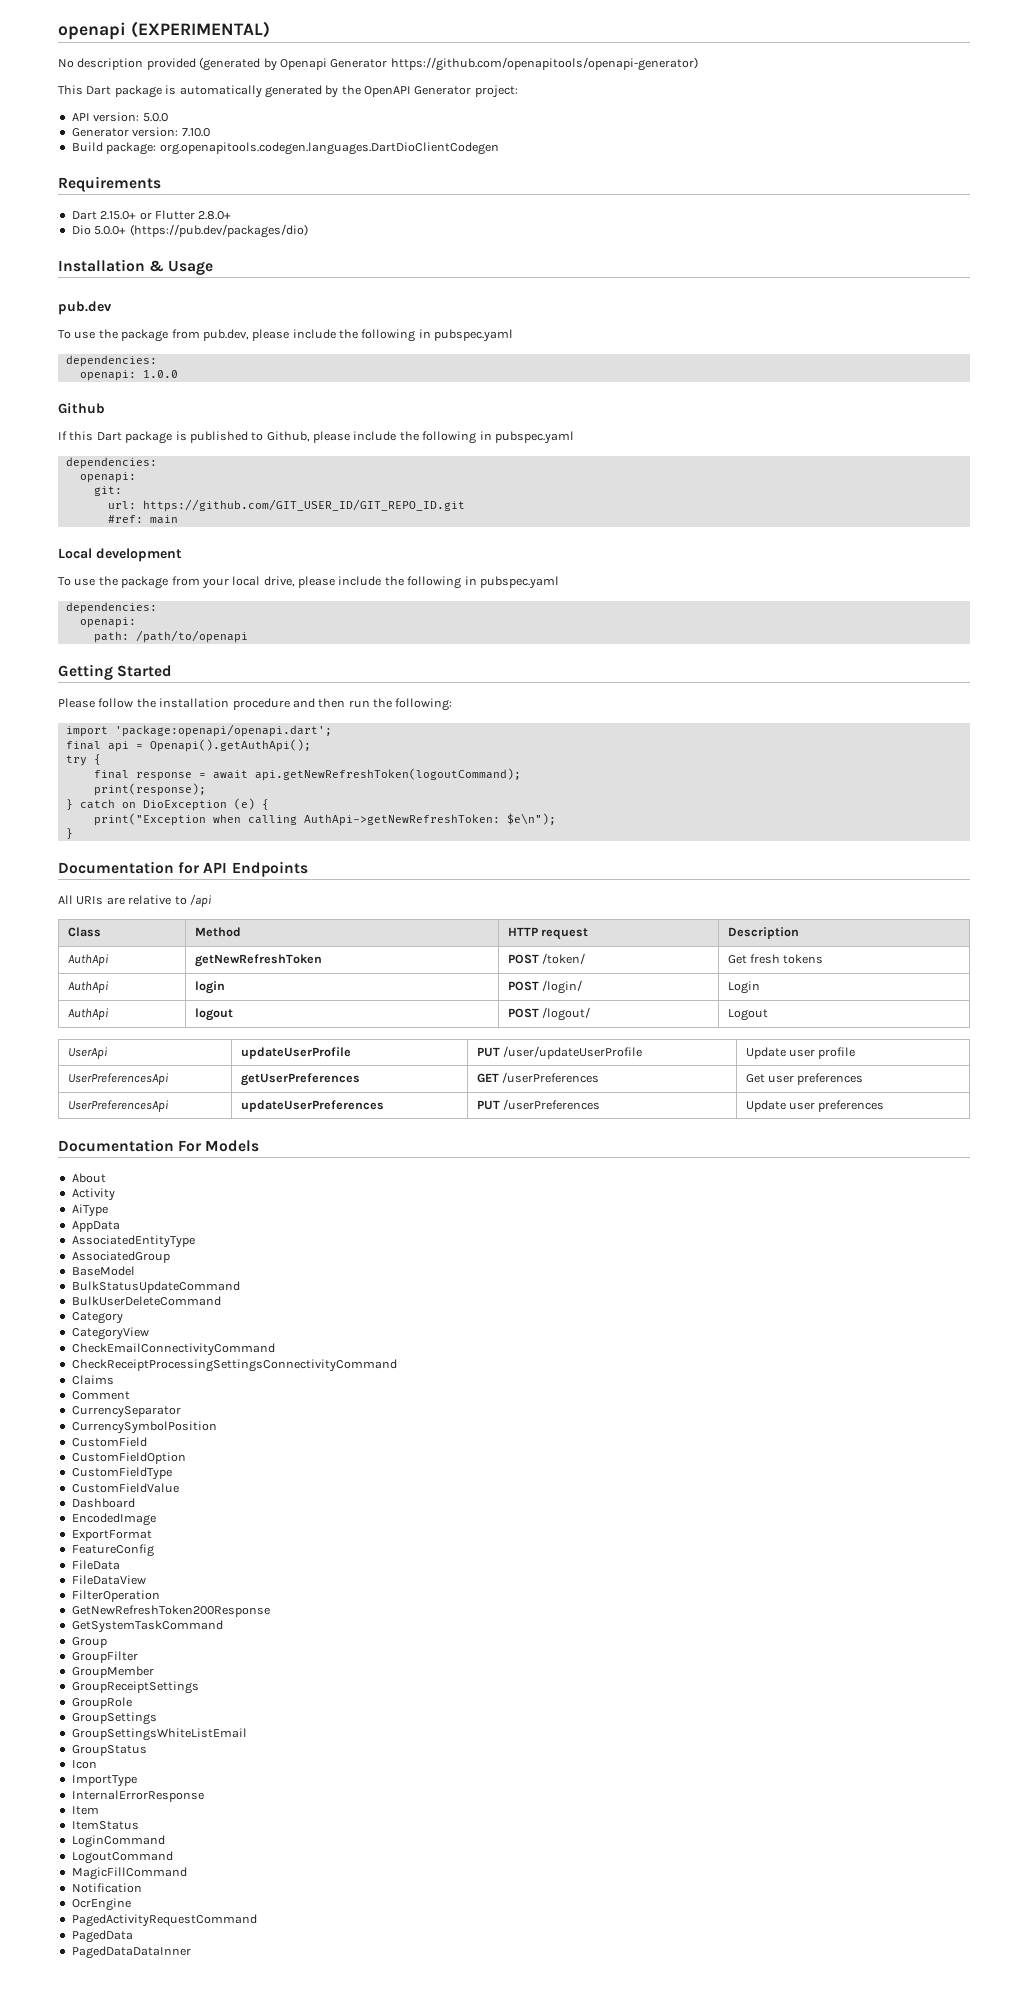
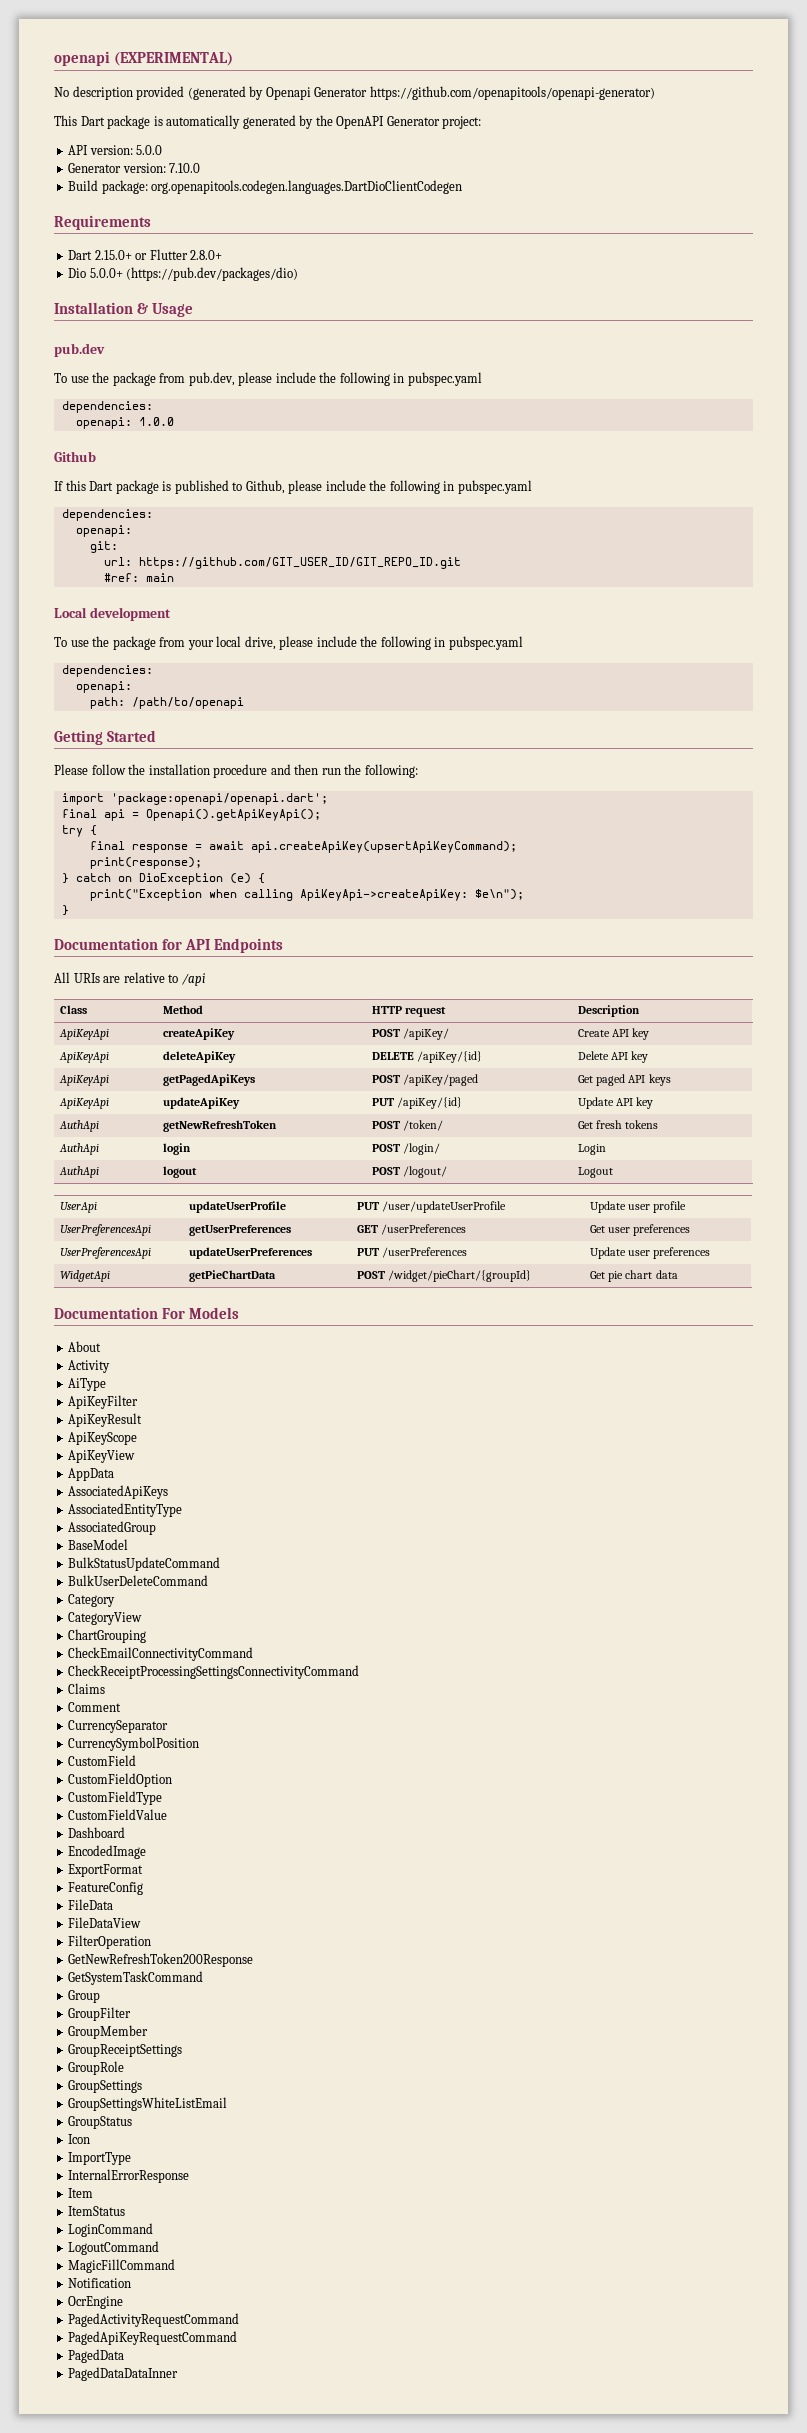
- final api = Openapi().getAuthApi();
+ final api = Openapi().getApiKeyApi();
- final response = await api.getNewRefreshToken(logoutCommand);
+ final response = await api.createApiKey(upsertApiKeyCommand);
- print("Exception when calling AuthApi->getNewRefreshToken: $e\n");
+ print("Exception when calling ApiKeyApi->createApiKey: $e\n");
+ ApiKeyApi | createApiKey | POST /apiKey/ | Create API key
+ ApiKeyApi | deleteApiKey | DELETE /apiKey/{id} | Delete API key
+ ApiKeyApi | getPagedApiKeys | POST /apiKey/paged | Get paged API keys
+ ApiKeyApi | updateApiKey | PUT /apiKey/{id} | Update API key
+ WidgetApi | getPieChartData | POST /widget/pieChart/{groupId} | Get pie chart data
+ ApiKeyFilter
+ ApiKeyResult
+ ApiKeyScope
+ ApiKeyView
+ AssociatedApiKeys
+ ChartGrouping
+ PagedApiKeyRequestCommand

